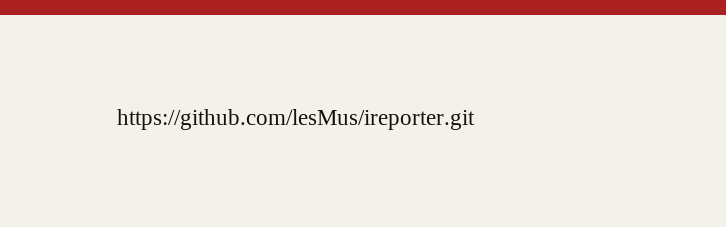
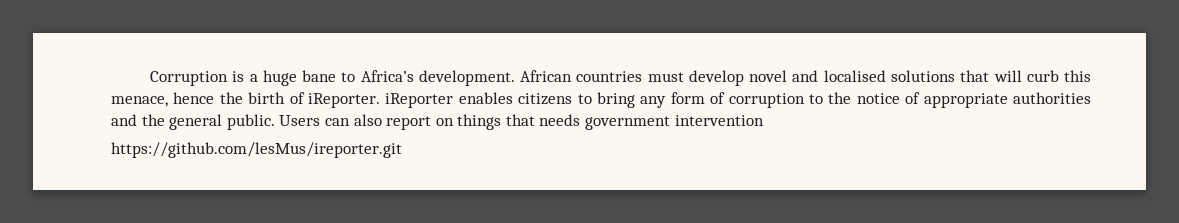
+ Corruption is a huge bane to Africa’s development. African countries must develop novel and localised solutions that will curb this menace, hence the birth of iReporter. iReporter enables citizens to bring any form of corruption to the notice of appropriate authorities and the general public. Users can also report on things that needs government intervention

